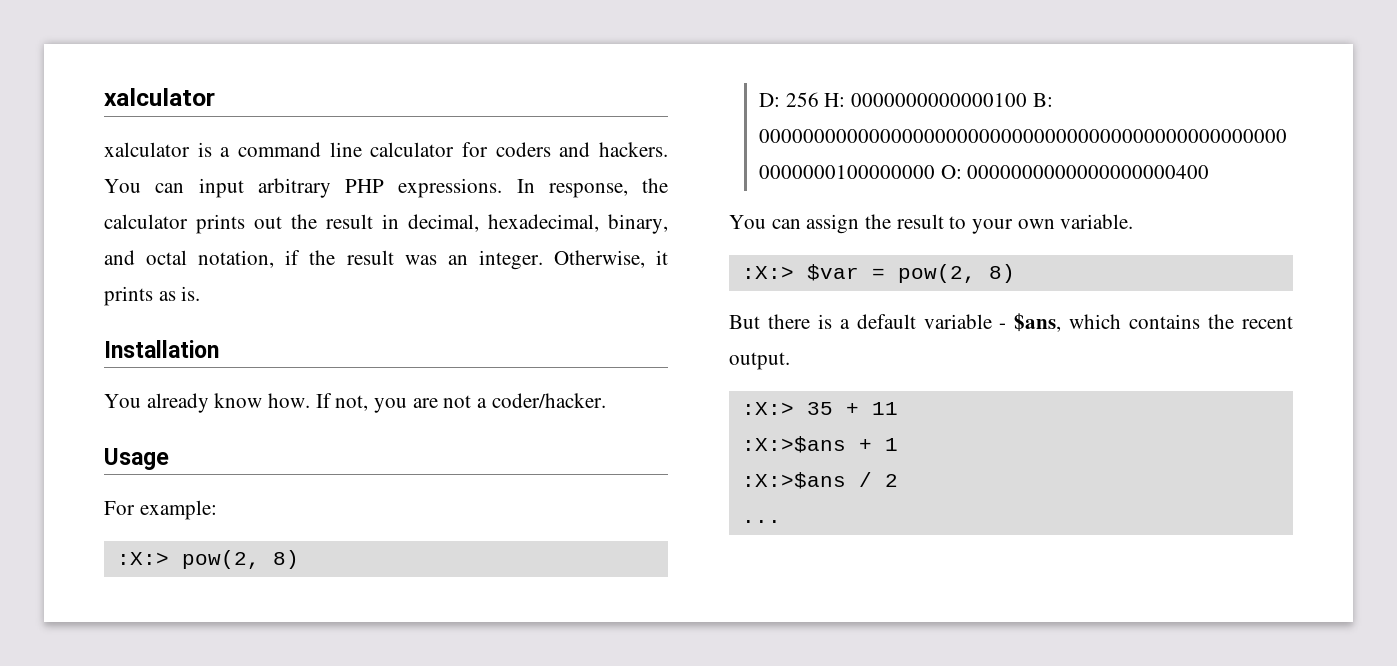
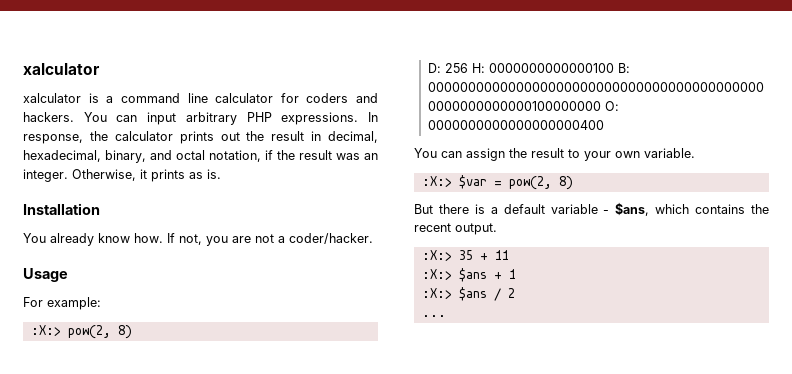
- :X:>$ans + 1
+ :X:> $ans + 1
- :X:>$ans / 2
+ :X:> $ans / 2

